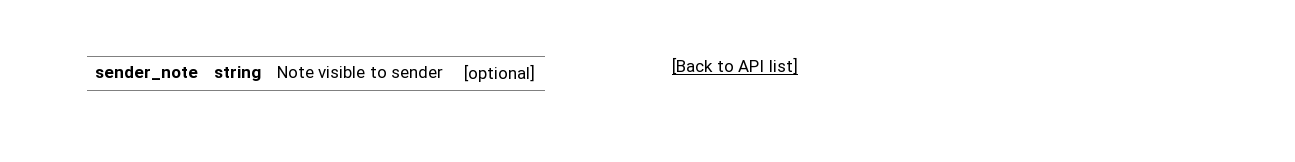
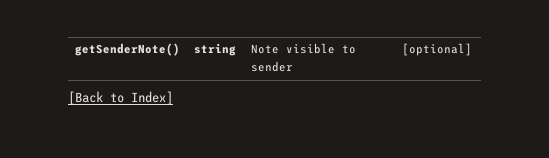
- sender_note | string | Note visible to sender | [optional]
+ getSenderNote() | string | Note visible to sender | [optional]
- [Back to API list]
+ [Back to Index]

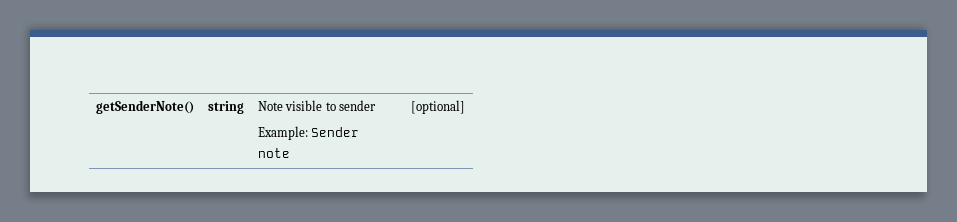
- getSenderNote() | string | Note visible to sender | [optional]
- [Back to Index]
+ getSenderNote() | string | Note visible to sender
+ Example: Sender note | [optional]

